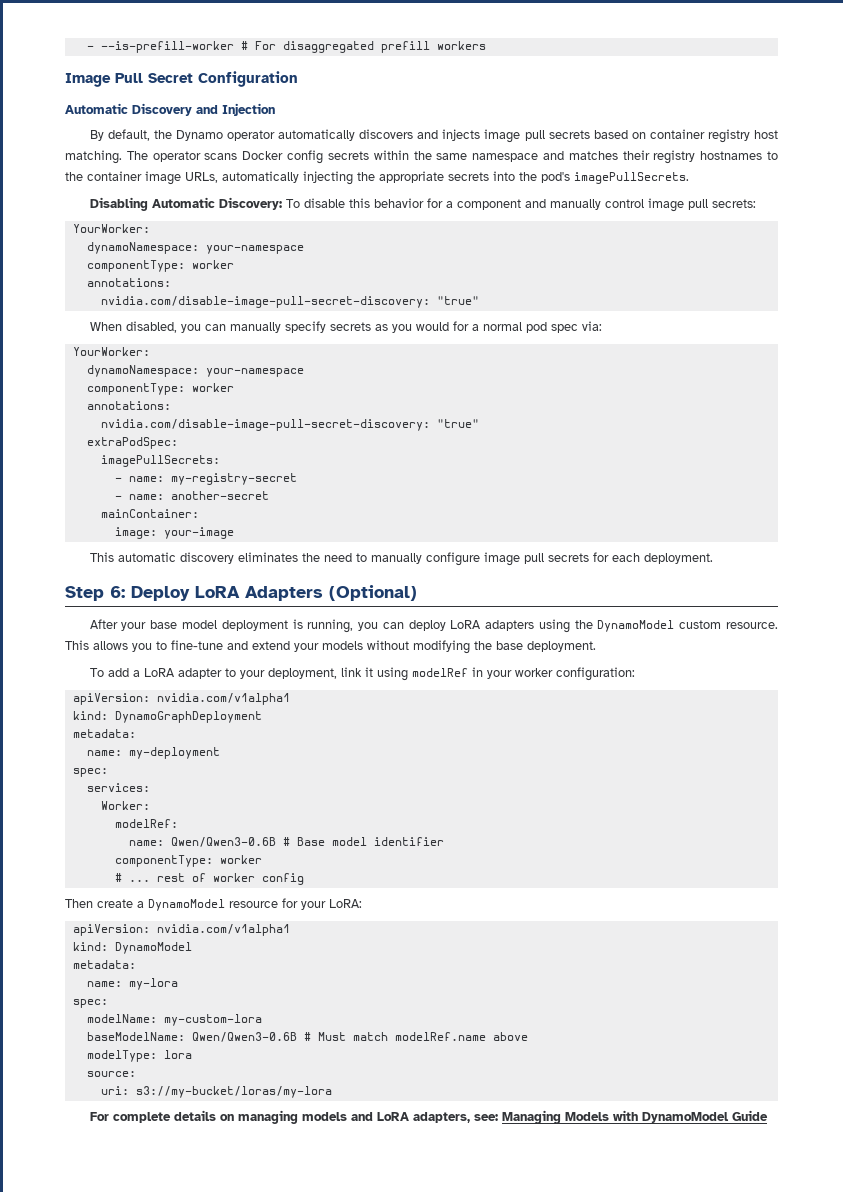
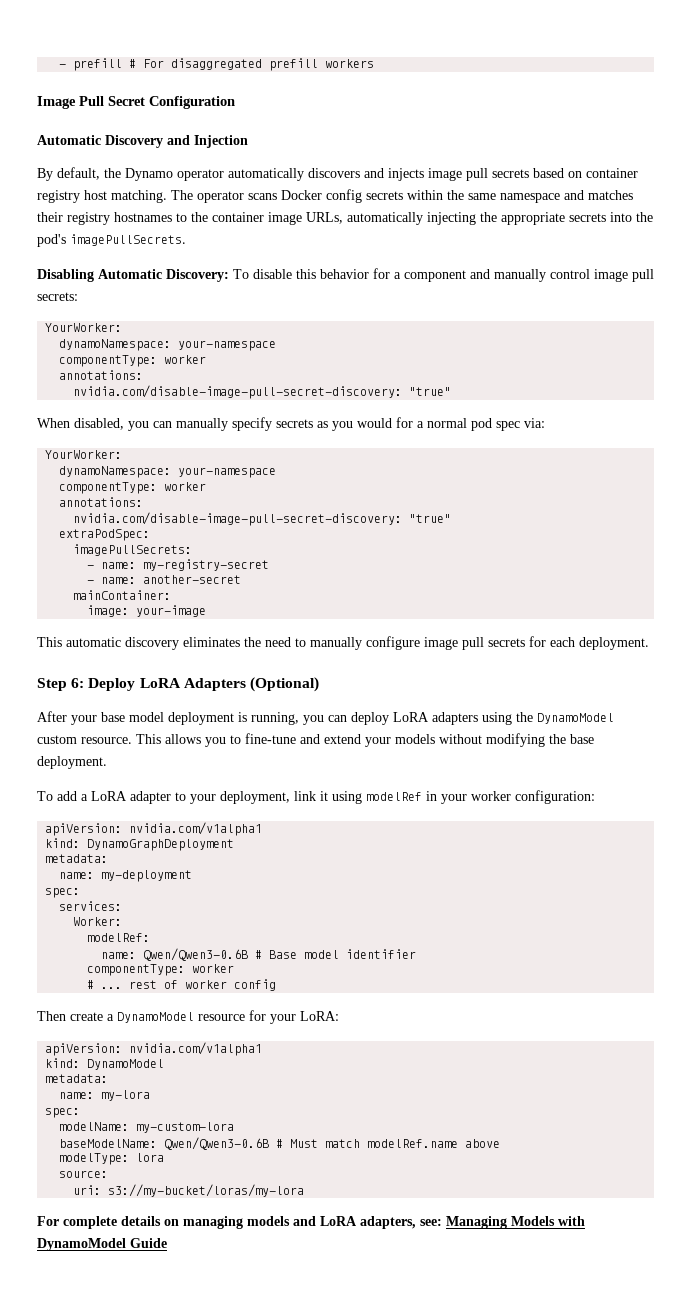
- - --is-prefill-worker # For disaggregated prefill workers
+ - prefill # For disaggregated prefill workers

